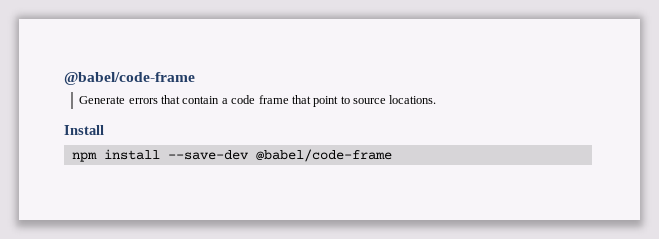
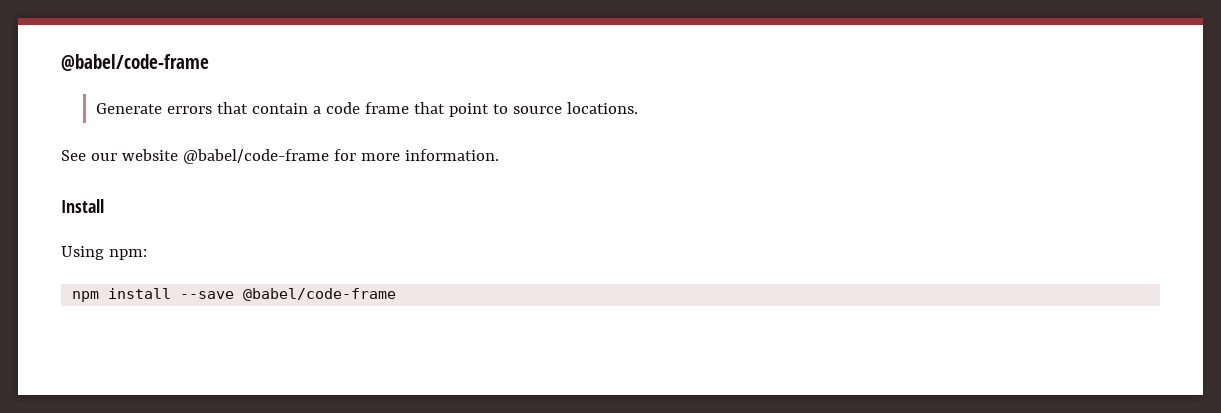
+ See our website @babel/code-frame for more information.
+ Using npm:
- npm install --save-dev @babel/code-frame
+ npm install --save @babel/code-frame

